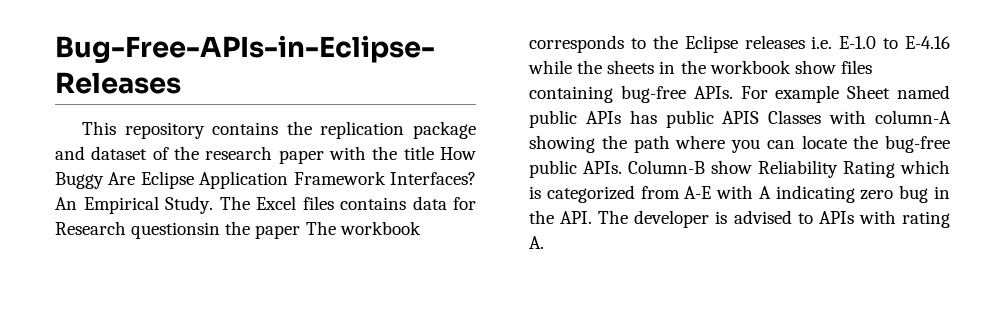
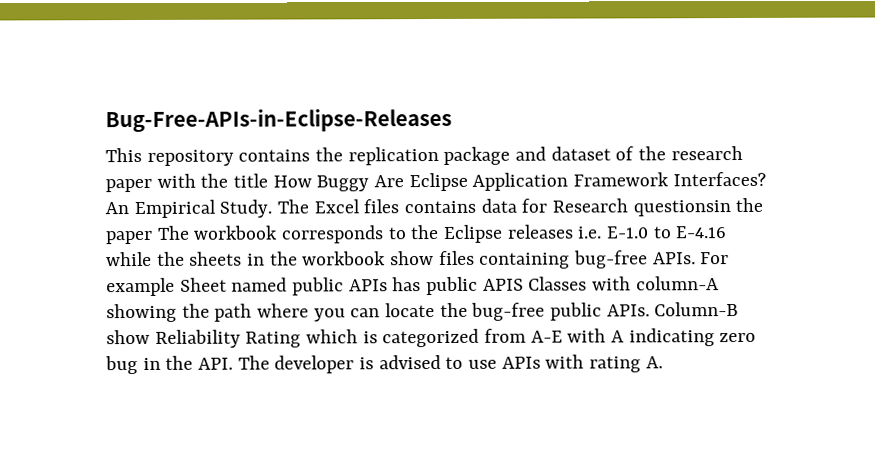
- Column-B show Reliability Rating which is categorized from A-E with A indicating zero bug in the API. The developer is advised to APIs with rating A.
+ Column-B show Reliability Rating which is categorized from A-E with A indicating zero bug in the API. The developer is advised to use APIs with rating A.

